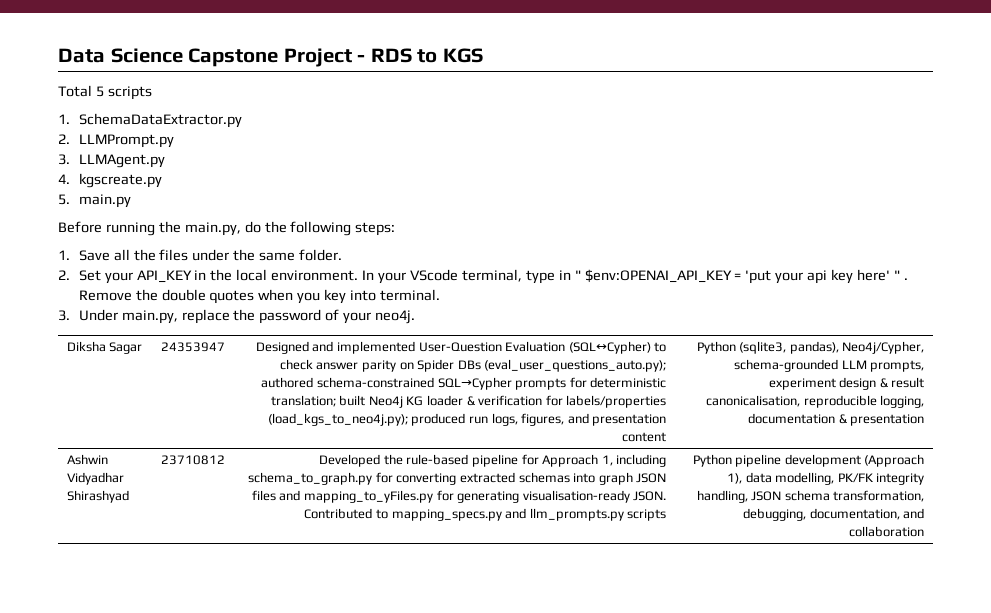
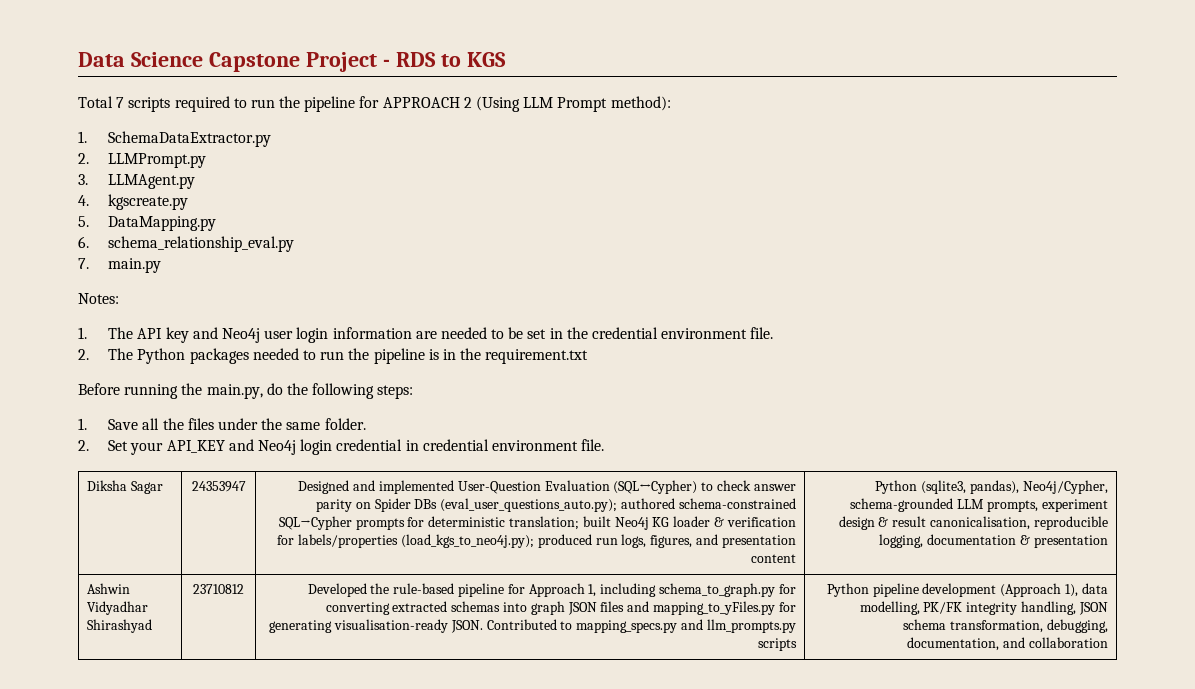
- Total 5 scripts
+ Total 7 scripts required to run the pipeline for APPROACH 2 (Using LLM Prompt method):
- 5. main.py
+ 5. DataMapping.py
+ 6. schema_relationship_eval.py
+ 7. main.py
+ Notes:
+ 1. The API key and Neo4j user login information are needed to be set in the credential environment file.
+ 2. The Python packages needed to run the pipeline is in the requirement.txt
- 2. Set your API_KEY in the local environment. In your VScode terminal, type in " $env:OPENAI_API_KEY = 'put your api key here' " . Remove the double quotes when you key into terminal.
- 3. Under main.py, replace the password of your neo4j.
+ 2. Set your API_KEY and Neo4j login credential in credential environment file.

